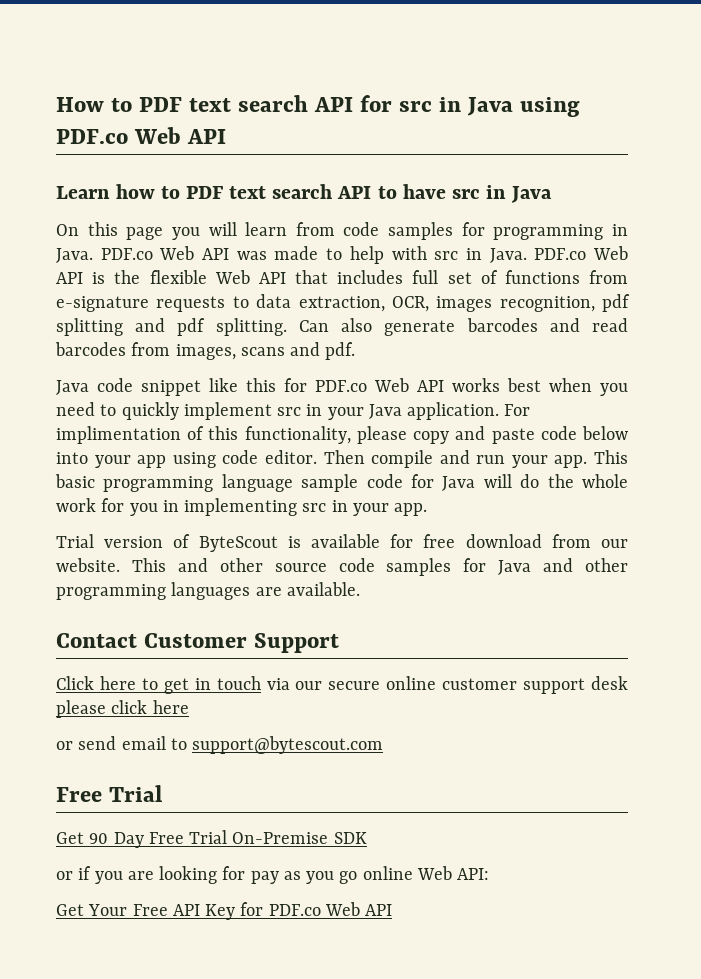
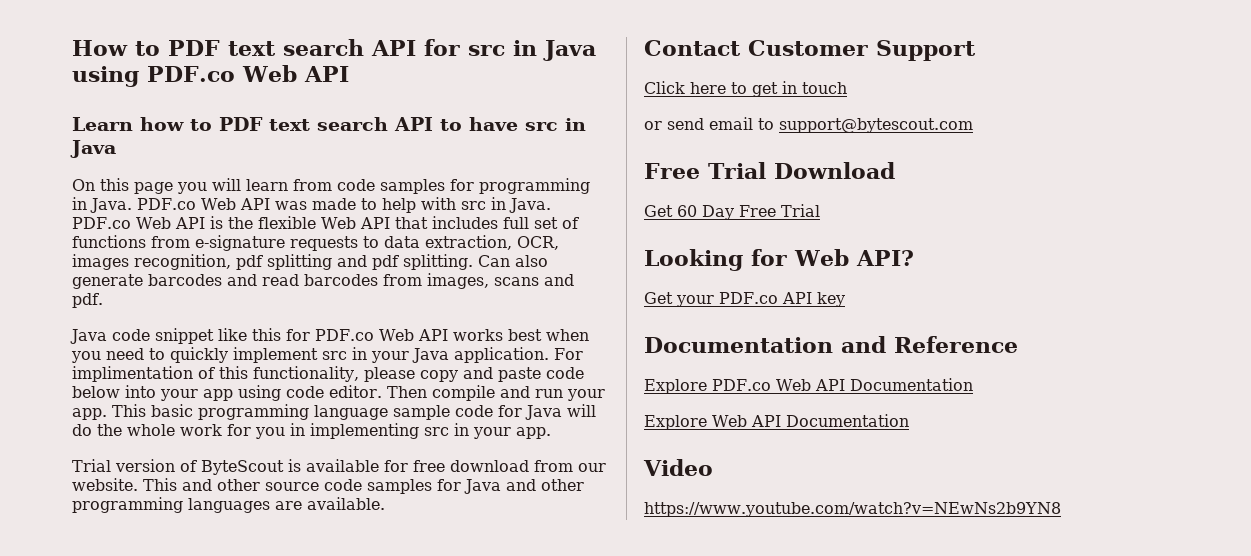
- Click here to get in touch via our secure online customer support desk please click here
+ Click here to get in touch
  or send email to support@bytescout.com
- Free Trial
- Get 90 Day Free Trial On-Premise SDK
- or if you are looking for pay as you go online Web API:
- Get Your Free API Key for PDF.co Web API
+ Free Trial Download
+ Get 60 Day Free Trial
+ Looking for Web API?
+ Get your PDF.co API key
+ Documentation and Reference
+ Explore PDF.co Web API Documentation
+ Explore Web API Documentation
+ Video
+ https://www.youtube.com/watch?v=NEwNs2b9YN8

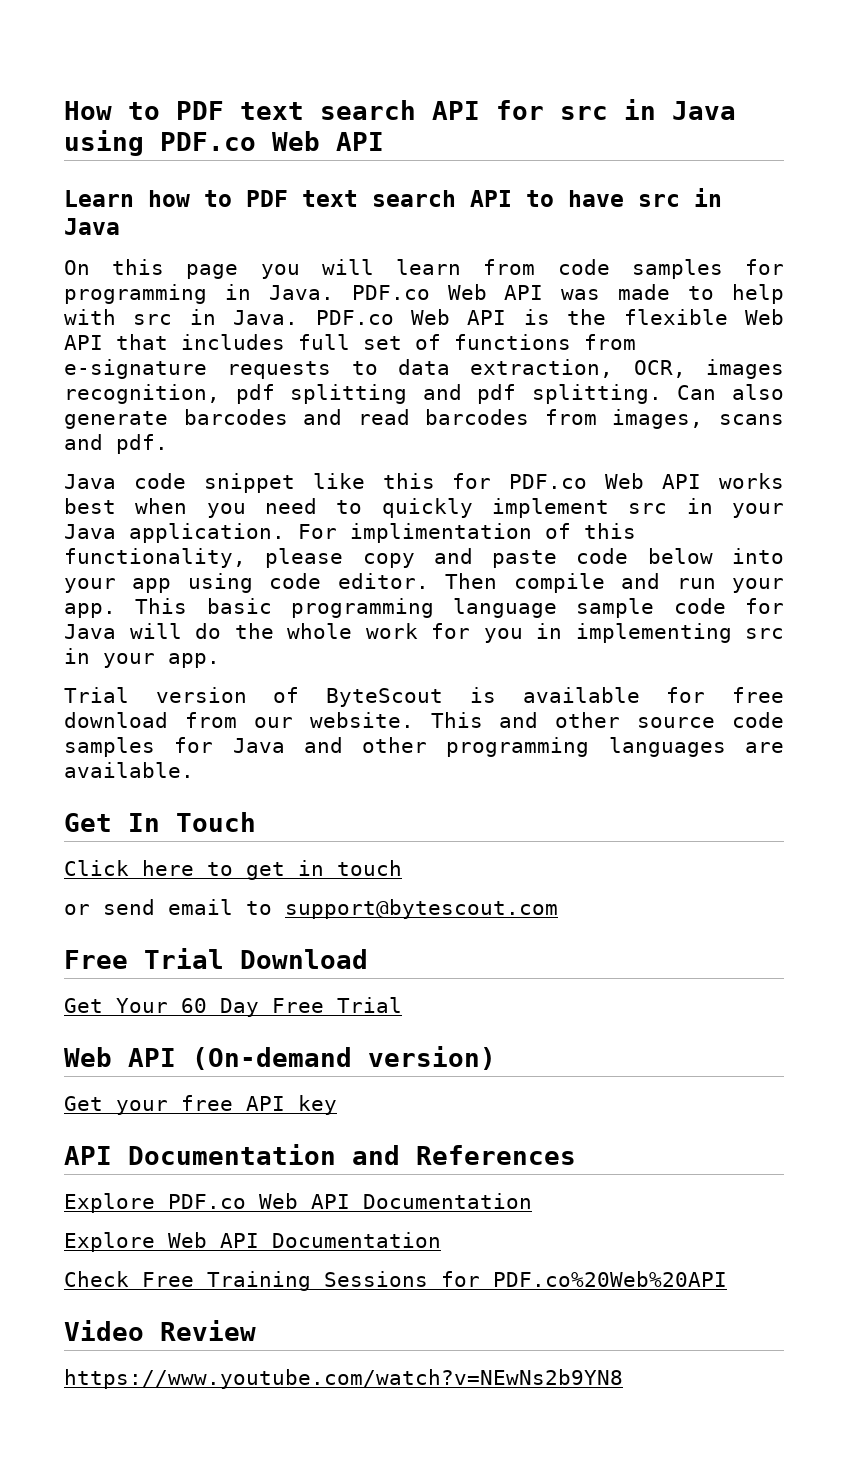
- Contact Customer Support
+ Get In Touch
- Get 60 Day Free Trial
+ Get Your 60 Day Free Trial
- Looking for Web API?
+ Web API (On-demand version)
- Get your PDF.co API key
+ Get your free API key
- Documentation and Reference
+ API Documentation and References
+ Check Free Training Sessions for PDF.co%20Web%20API
- Video
+ Video Review

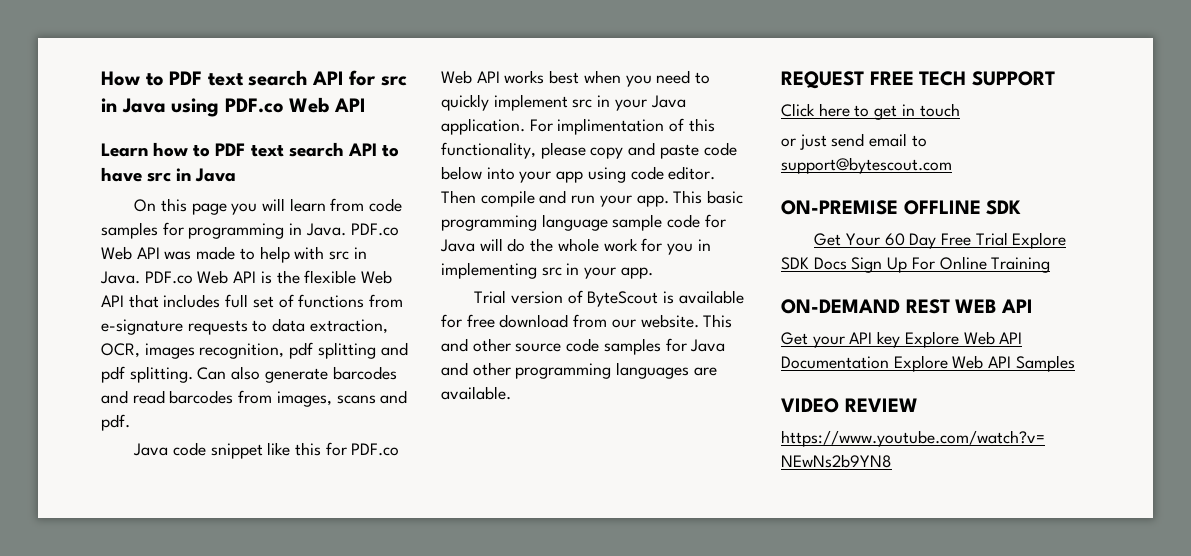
- Get In Touch
+ REQUEST FREE TECH SUPPORT
- or send email to support@bytescout.com
+ or just send email to support@bytescout.com
- Free Trial Download
+ ON-PREMISE OFFLINE SDK
- Get Your 60 Day Free Trial
- Web API (On-demand version)
+ Get Your 60 Day Free Trial Explore SDK Docs Sign Up For Online Training
+ ON-DEMAND REST WEB API
- Get your free API key
- API Documentation and References
- Explore PDF.co Web API Documentation
- Explore Web API Documentation
- Check Free Training Sessions for PDF.co%20Web%20API
- Video Review
+ Get your API key Explore Web API Documentation Explore Web API Samples
+ VIDEO REVIEW

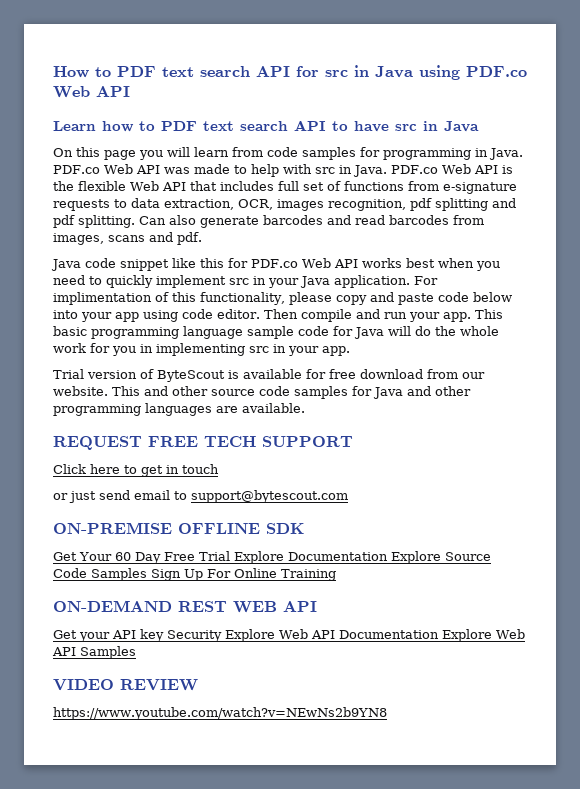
- Get Your 60 Day Free Trial Explore SDK Docs Sign Up For Online Training
+ Get Your 60 Day Free Trial Explore Documentation Explore Source Code Samples Sign Up For Online Training
- Get your API key Explore Web API Documentation Explore Web API Samples
+ Get your API key Security Explore Web API Documentation Explore Web API Samples

